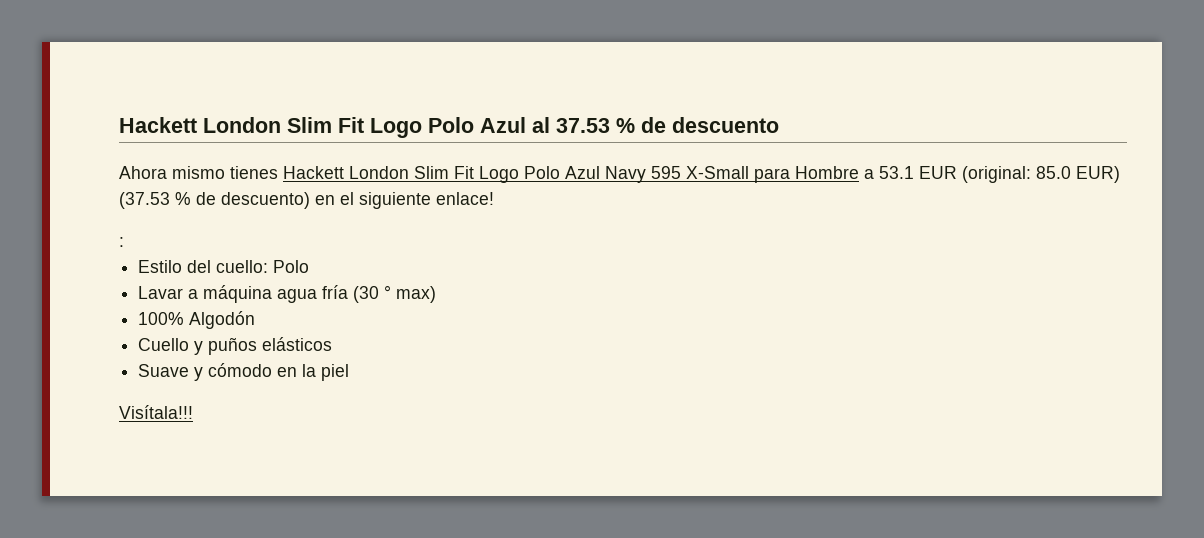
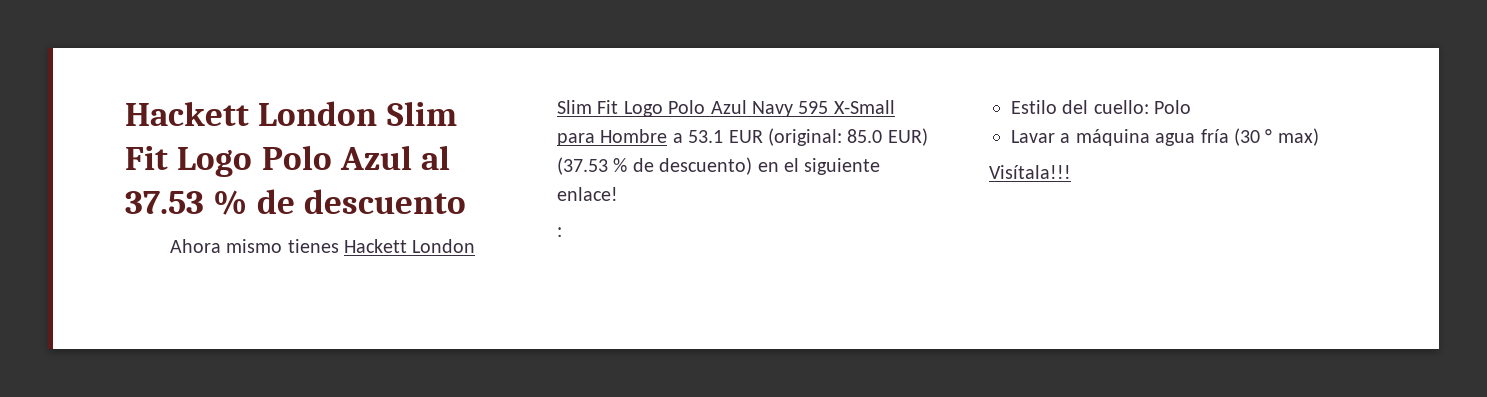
- 100% Algodón
- Cuello y puños elásticos
- Suave y cómodo en la piel

